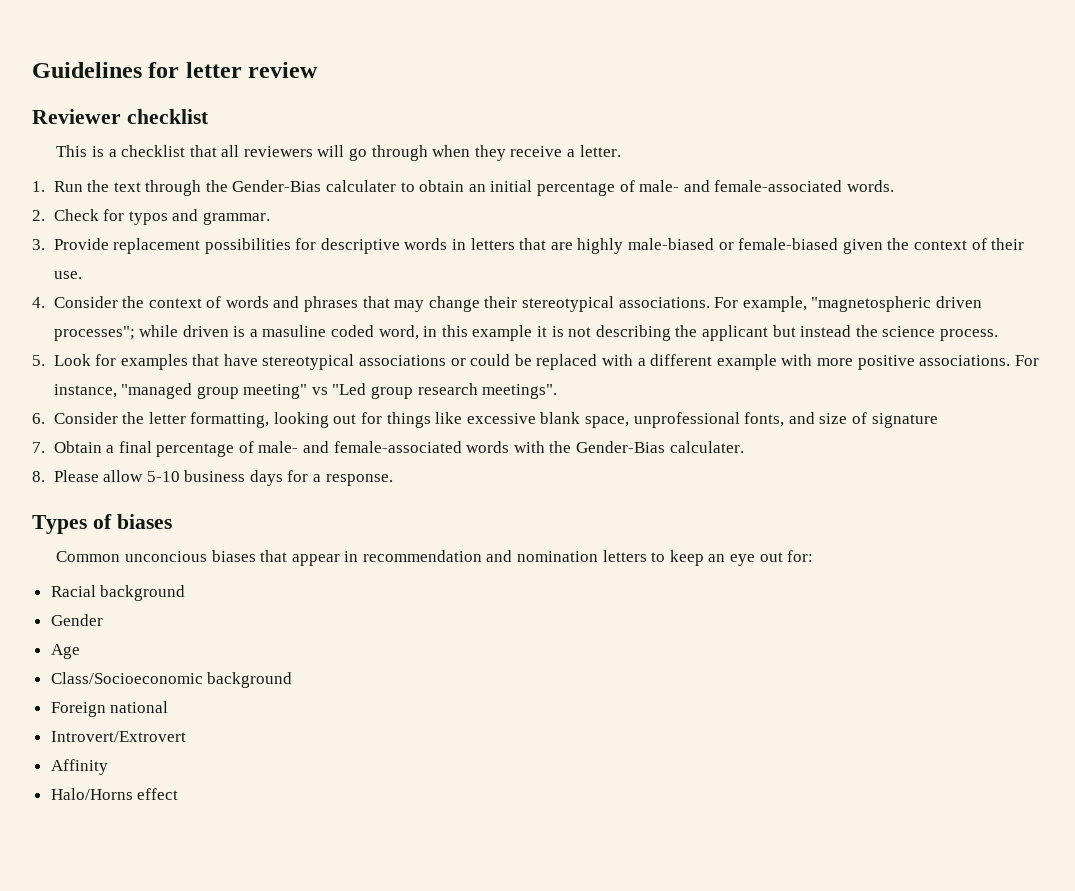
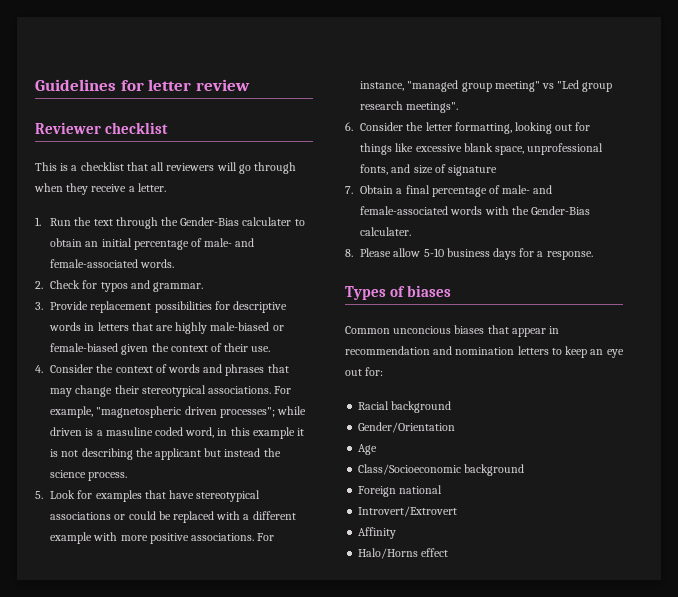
- Gender
+ Gender/Orientation

